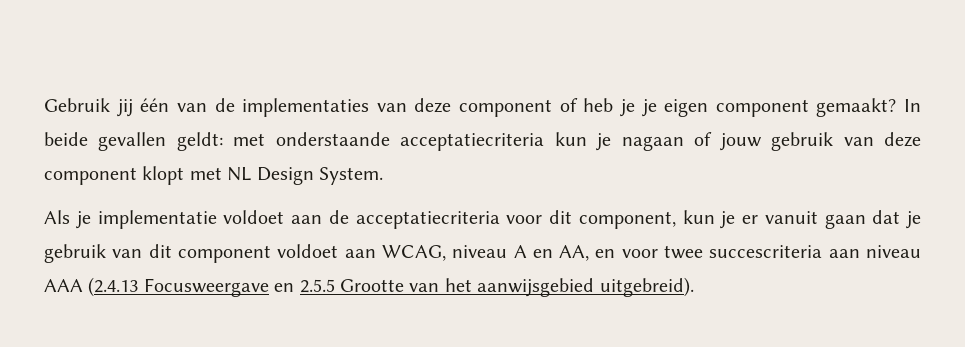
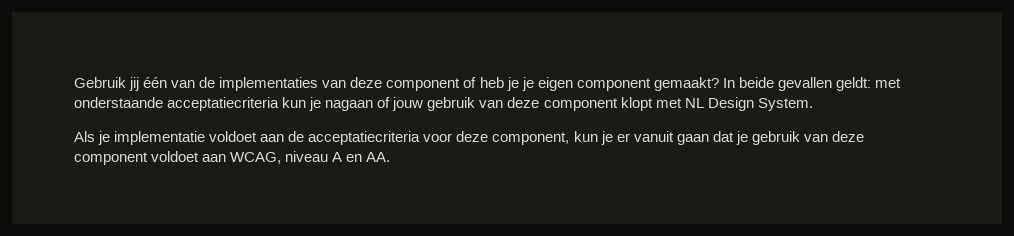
- Als je implementatie voldoet aan de acceptatiecriteria voor dit component, kun je er vanuit gaan dat je gebruik van dit component voldoet aan WCAG, niveau A en AA, en voor twee succescriteria aan niveau AAA (2.4.13 Focusweergave en 2.5.5 Grootte van het aanwijsgebied uitgebreid).
+ Als je implementatie voldoet aan de acceptatiecriteria voor deze component, kun je er vanuit gaan dat je gebruik van deze component voldoet aan WCAG, niveau A en AA.

